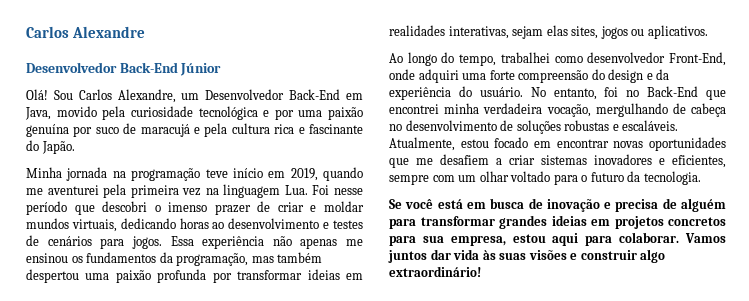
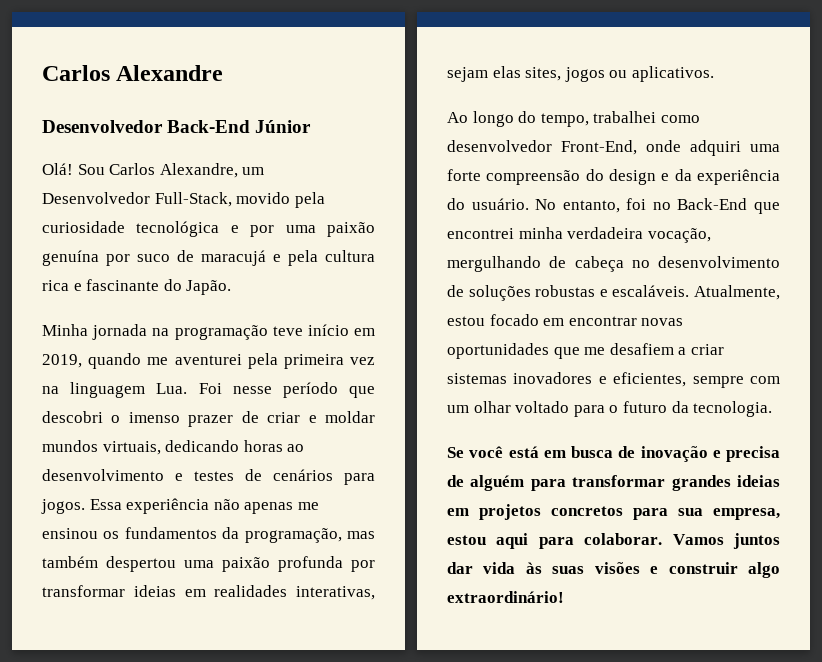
- Sou Carlos Alexandre, um Desenvolvedor Back-End em Java, movido pela curiosidade tecnológica e por uma paixão genuína por suco de maracujá e pela cultura rica e fascinante do Japão.
+ Sou Carlos Alexandre, um Desenvolvedor Full-Stack, movido pela curiosidade tecnológica e por uma paixão genuína por suco de maracujá e pela cultura rica e fascinante do Japão.

